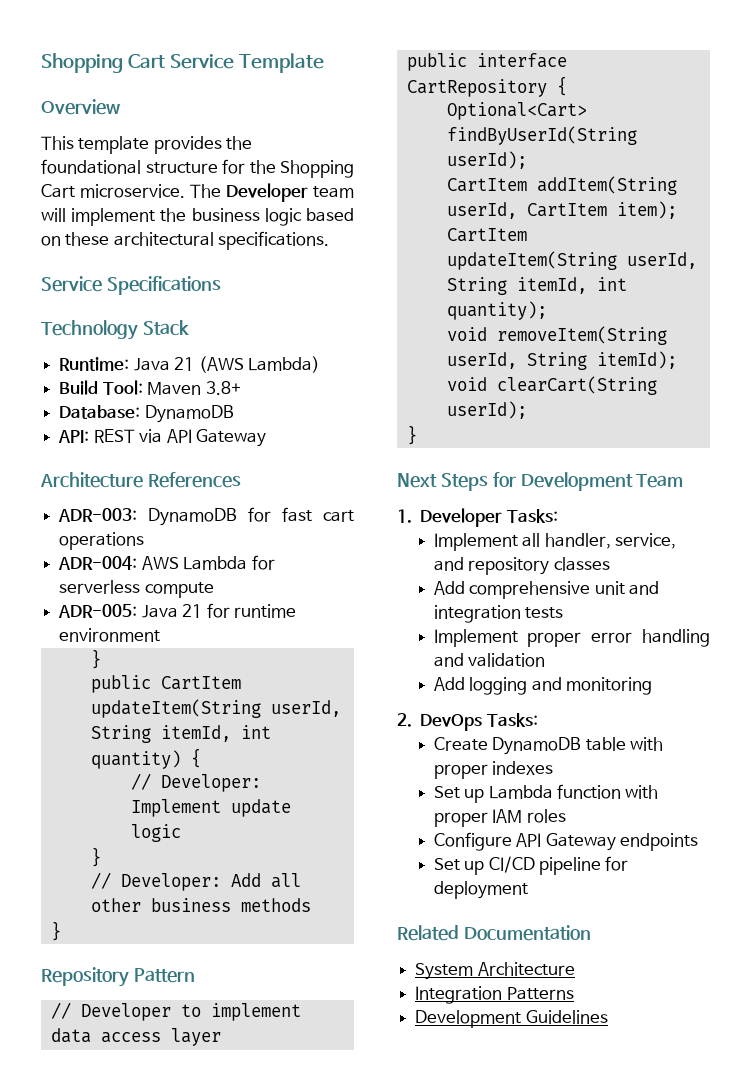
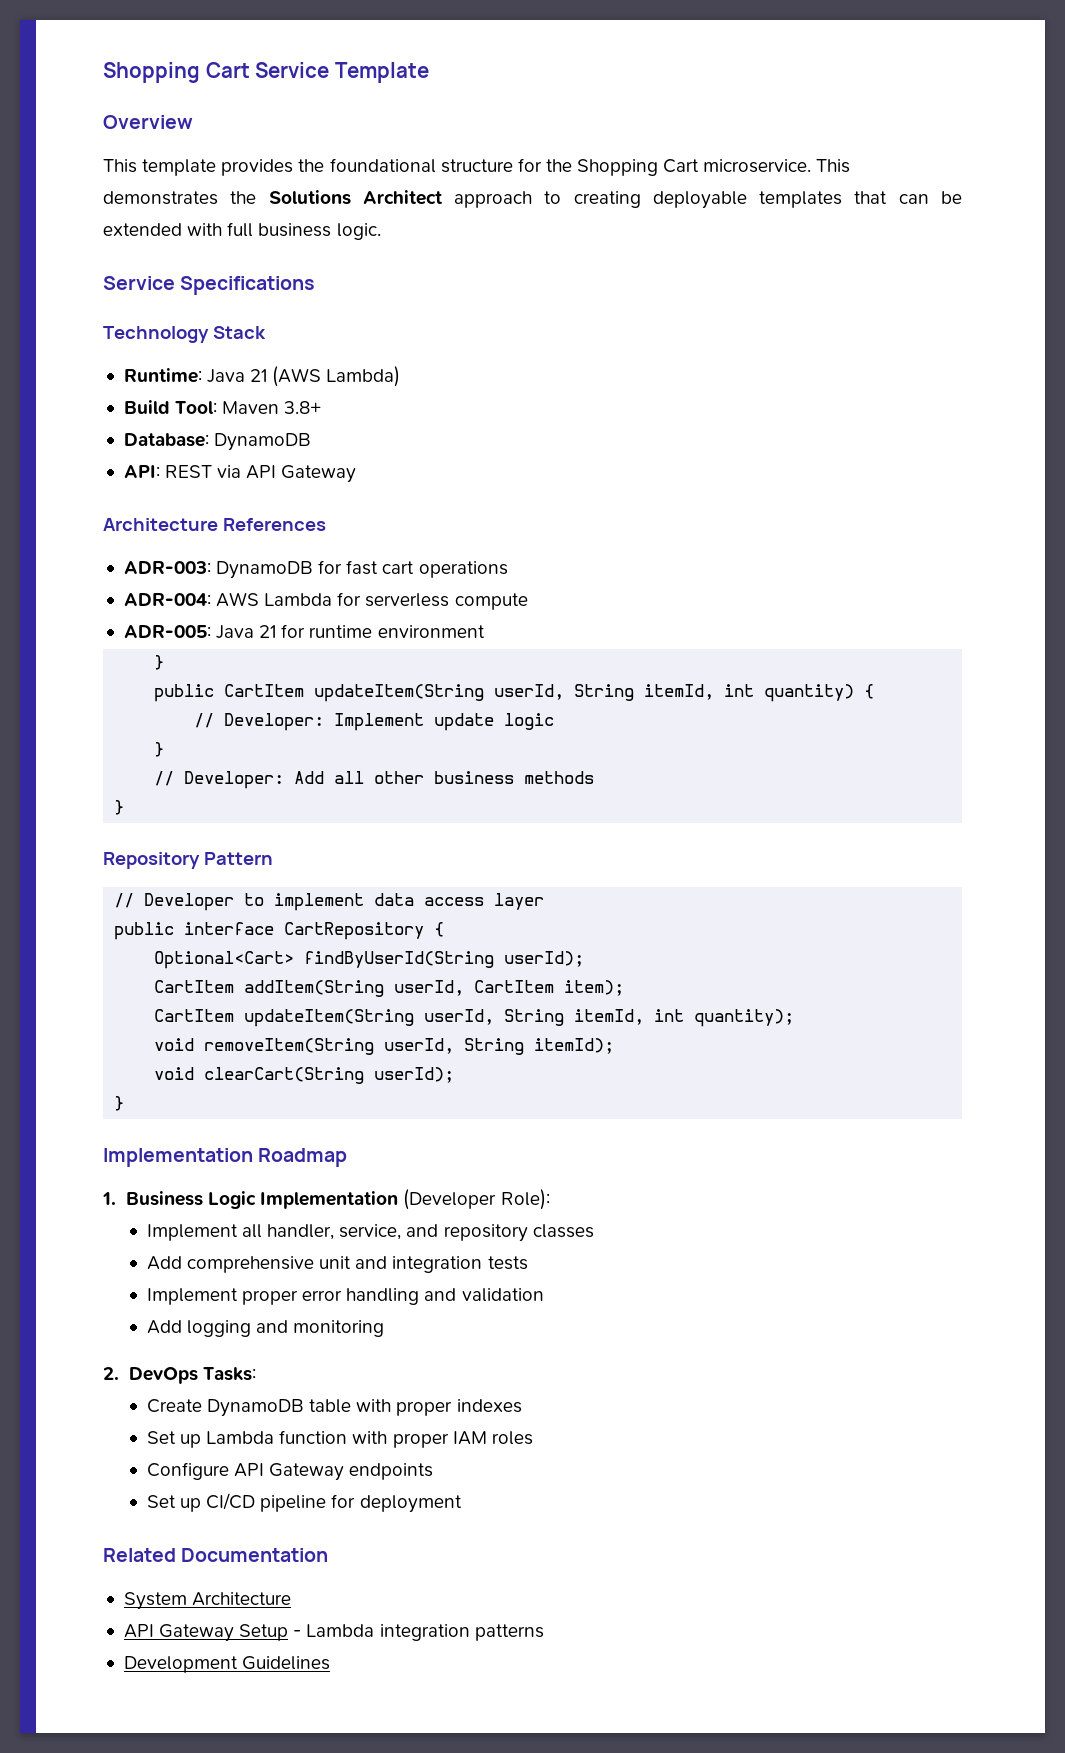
- The Developer team will implement the business logic based on these architectural specifications.
+ This demonstrates the Solutions Architect approach to creating deployable templates that can be extended with full business logic.
- Next Steps for Development Team
- 1. Developer Tasks:
+ Implementation Roadmap
+ 1. Business Logic Implementation (Developer Role):
- Integration Patterns
+ API Gateway Setup - Lambda integration patterns

